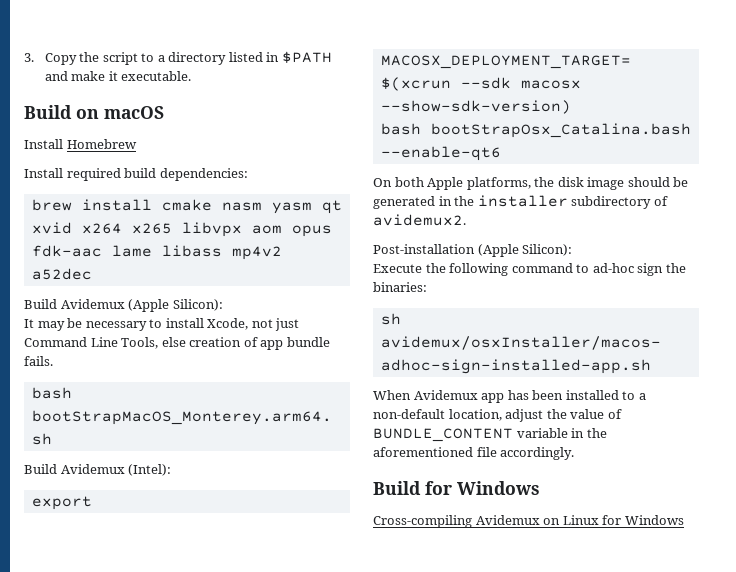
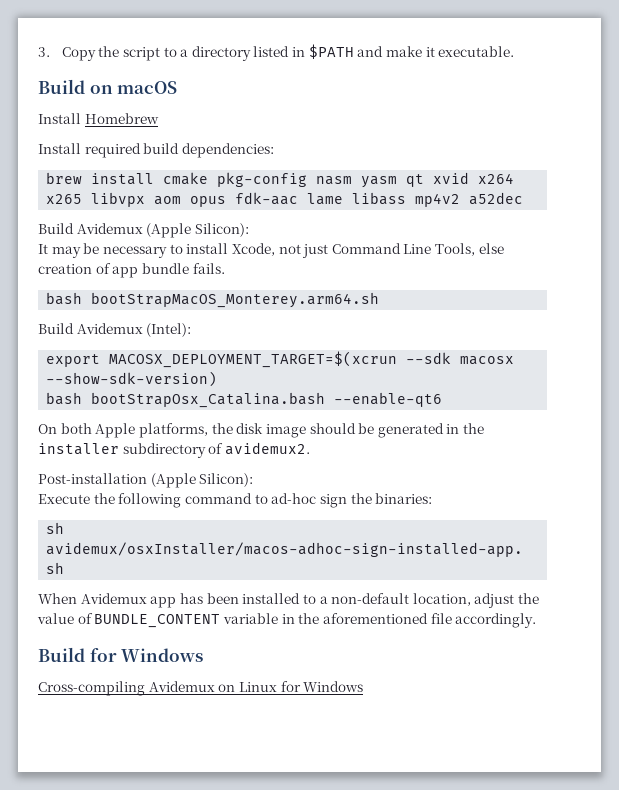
- brew install cmake nasm yasm qt xvid x264 x265 libvpx aom opus fdk-aac lame libass mp4v2 a52dec
+ brew install cmake pkg-config nasm yasm qt xvid x264 x265 libvpx aom opus fdk-aac lame libass mp4v2 a52dec

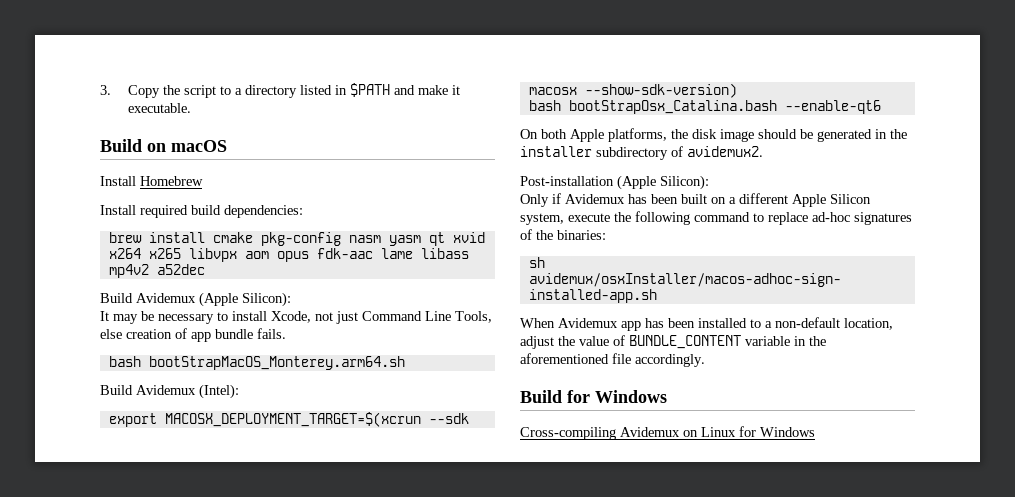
- Execute the following command to ad-hoc sign the binaries:
+ Only if Avidemux has been built on a different Apple Silicon system, execute the following command to replace ad-hoc signatures of the binaries:

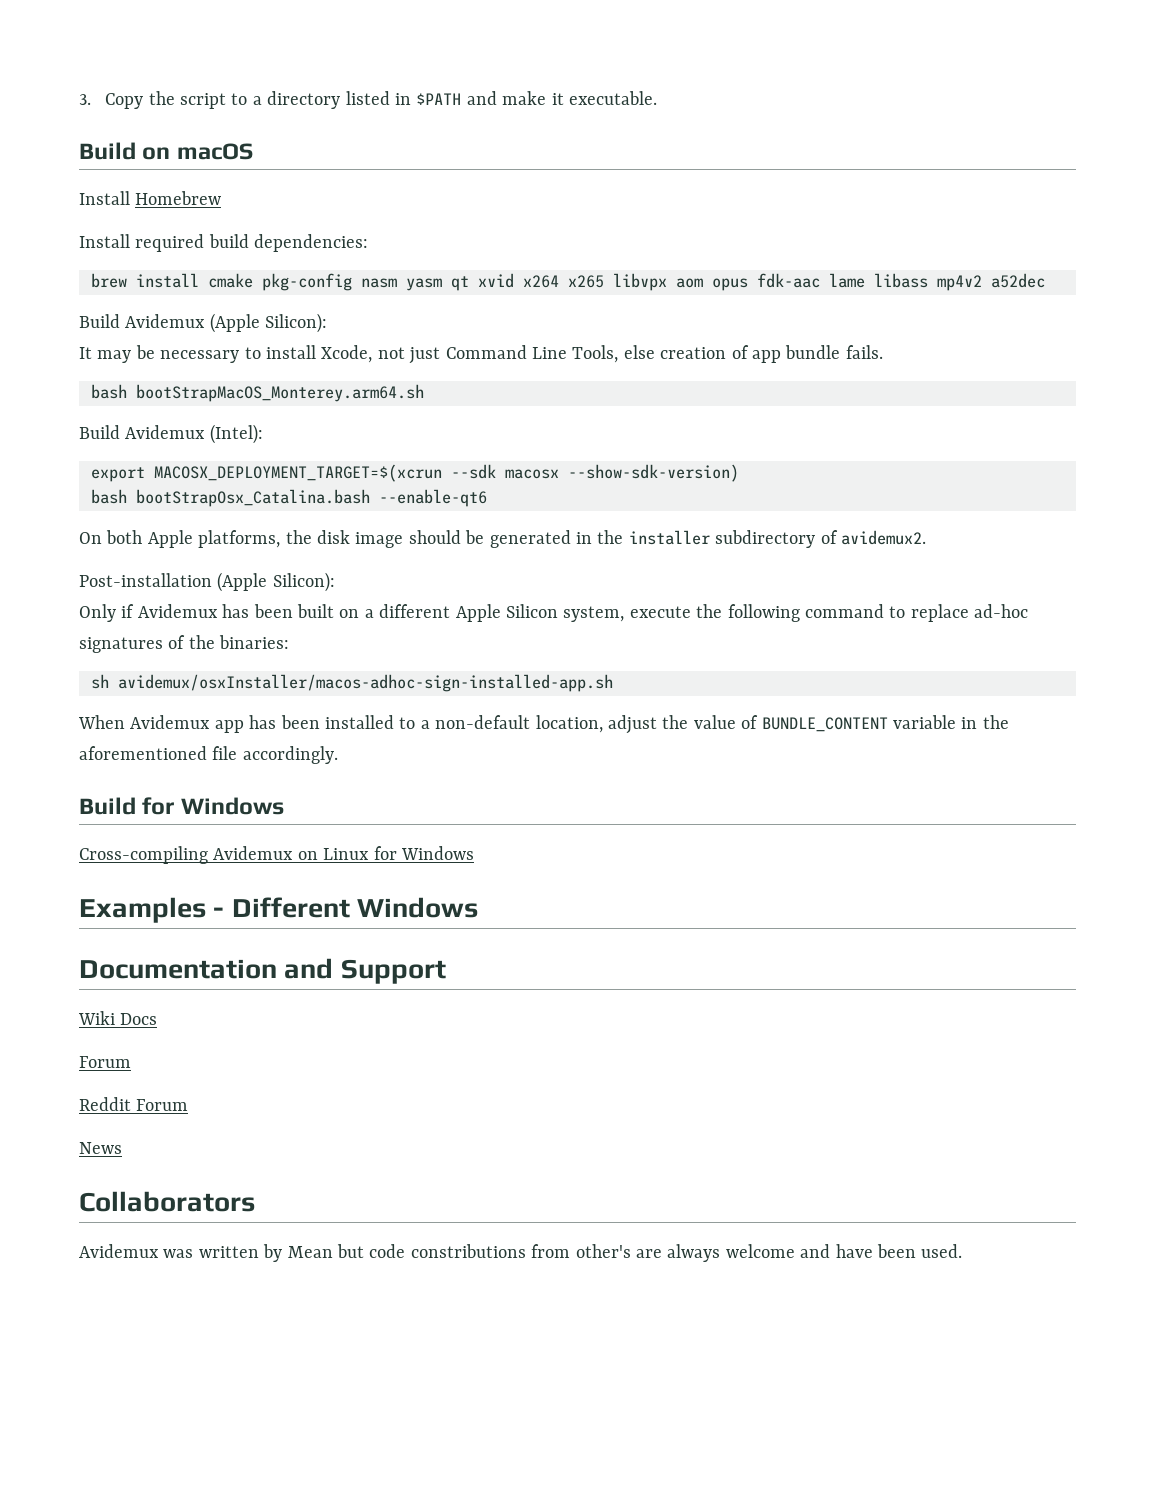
+ Examples - Different Windows
+ Documentation and Support
+ Wiki Docs
+ Forum
+ Reddit Forum
+ News
+ Collaborators
+ Avidemux was written by Mean but code constributions from other's are always welcome and have been used.

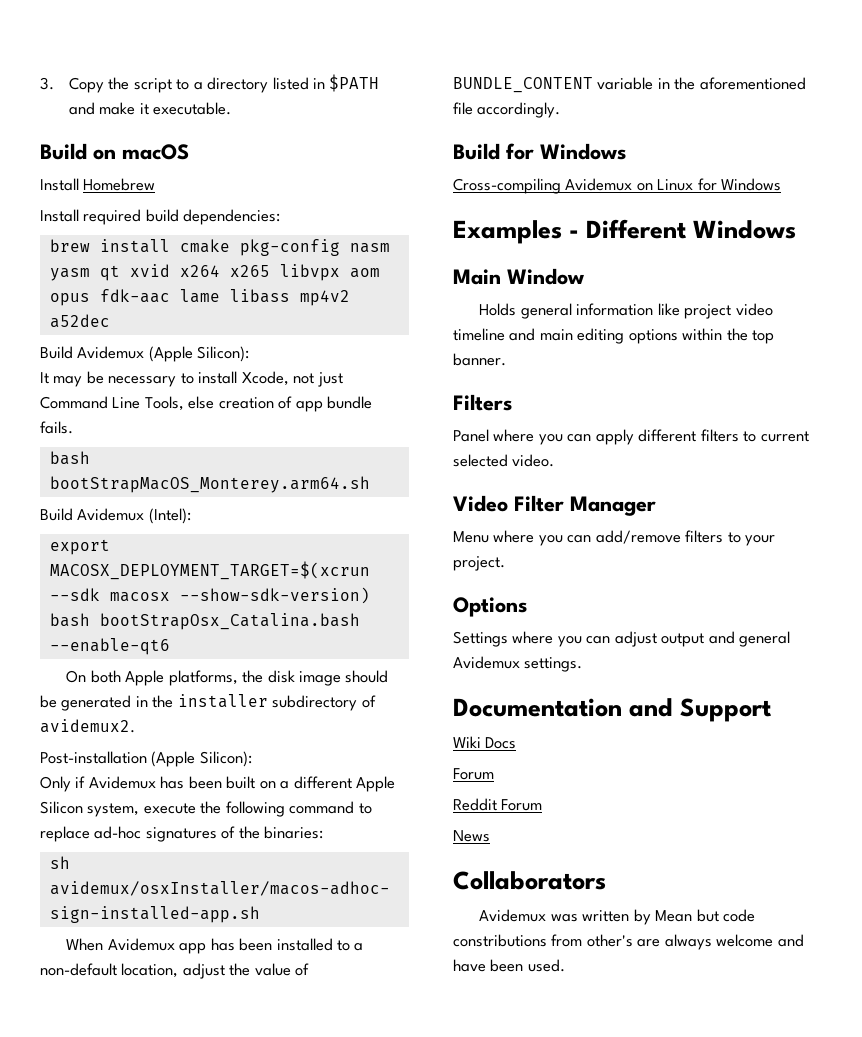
+ Main Window
+ Holds general information like project video timeline and main editing options within the top banner.
+ Filters
+ Panel where you can apply different filters to current selected video.
+ Video Filter Manager
+ Menu where you can add/remove filters to your project.
+ Options
+ Settings where you can adjust output and general Avidemux settings.

